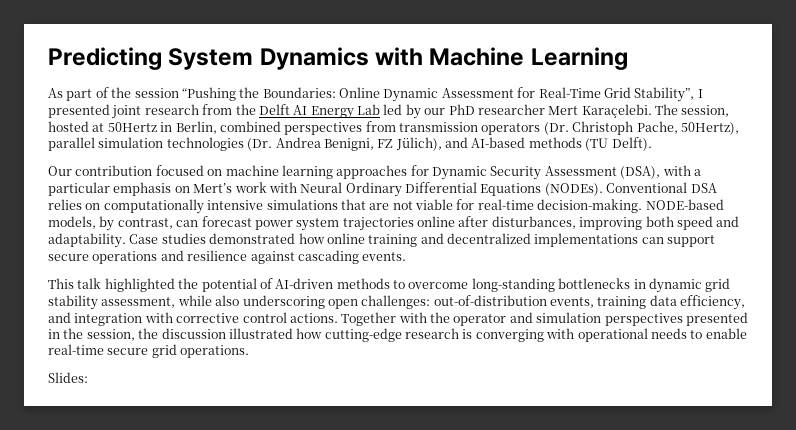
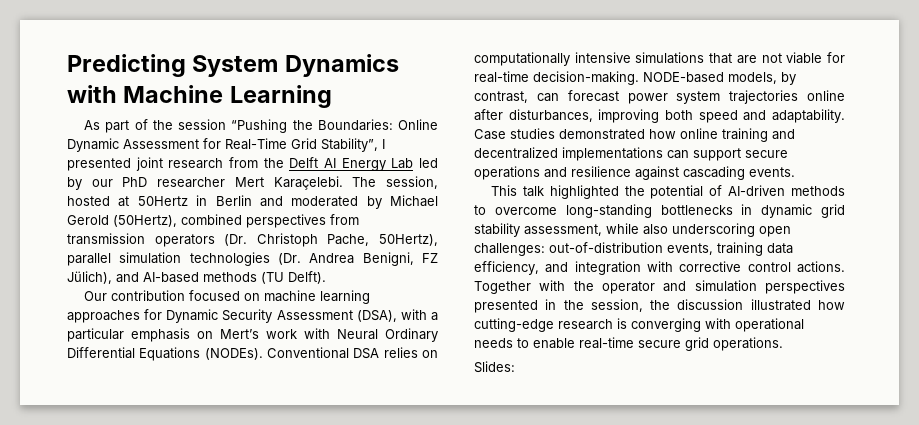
- The session, hosted at 50Hertz in Berlin, combined perspectives from transmission operators (Dr. Christoph Pache, 50Hertz), parallel simulation technologies (Dr. Andrea Benigni, FZ Jülich), and AI-based methods (TU Delft).
+ The session, hosted at 50Hertz in Berlin and moderated by Michael Gerold (50Hertz), combined perspectives from transmission operators (Dr. Christoph Pache, 50Hertz), parallel simulation technologies (Dr. Andrea Benigni, FZ Jülich), and AI-based methods (TU Delft).

